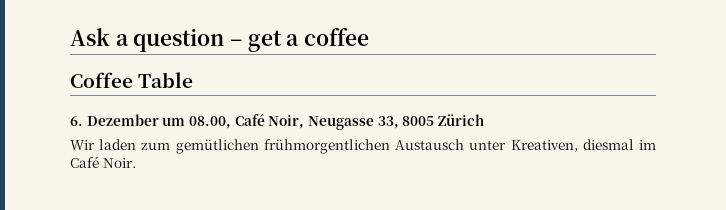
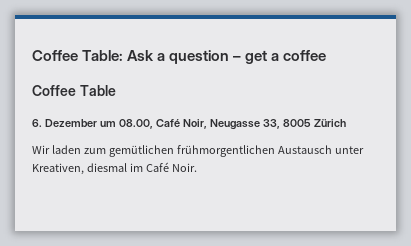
- Ask a question – get a coffee
+ Coffee Table: Ask a question – get a coffee

